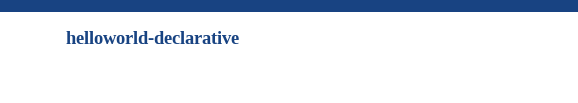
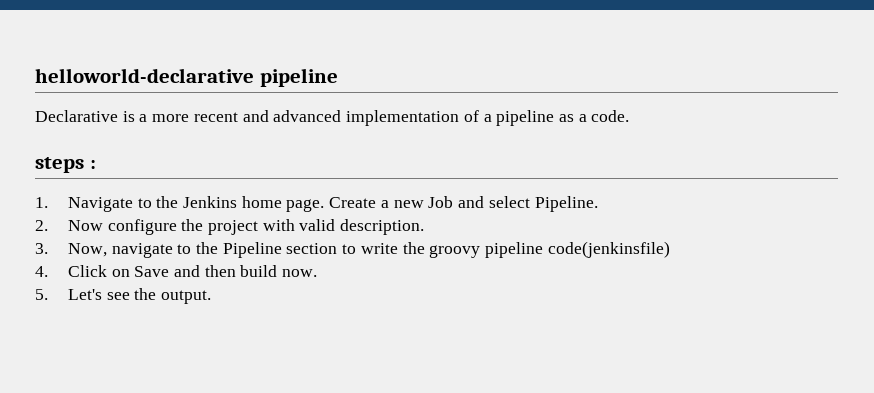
- helloworld-declarative
+ helloworld-declarative pipeline
+ Declarative is a more recent and advanced implementation of a pipeline as a code.
+ steps :
+ 1. Navigate to the Jenkins home page. Create a new Job and select Pipeline.
+ 2. Now configure the project with valid description.
+ 3. Now, navigate to the Pipeline section to write the groovy pipeline code(jenkinsfile)
+ 4. Click on Save and then build now.
+ 5. Let's see the output.

